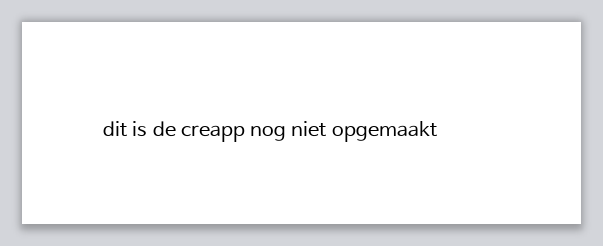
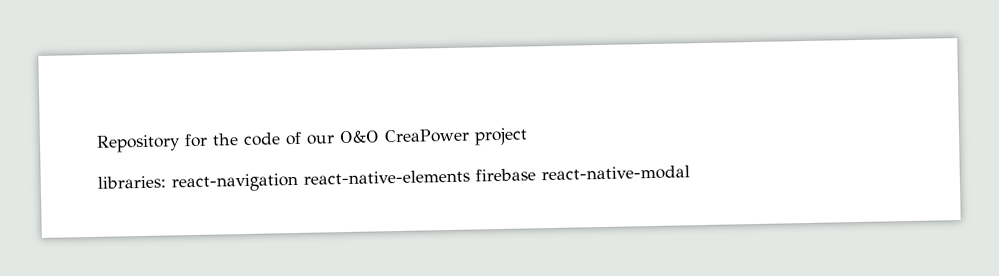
- dit is de creapp nog niet opgemaakt
+ Repository for the code of our O&O CreaPower project
+ libraries: react-navigation react-native-elements firebase react-native-modal

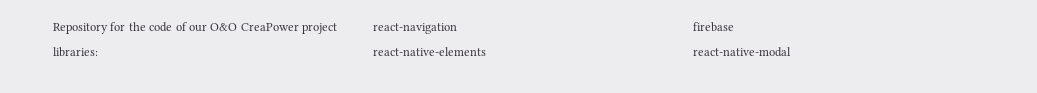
- libraries: react-navigation react-native-elements firebase react-native-modal
+ libraries:
+ react-navigation
+ react-native-elements
+ firebase
+ react-native-modal

